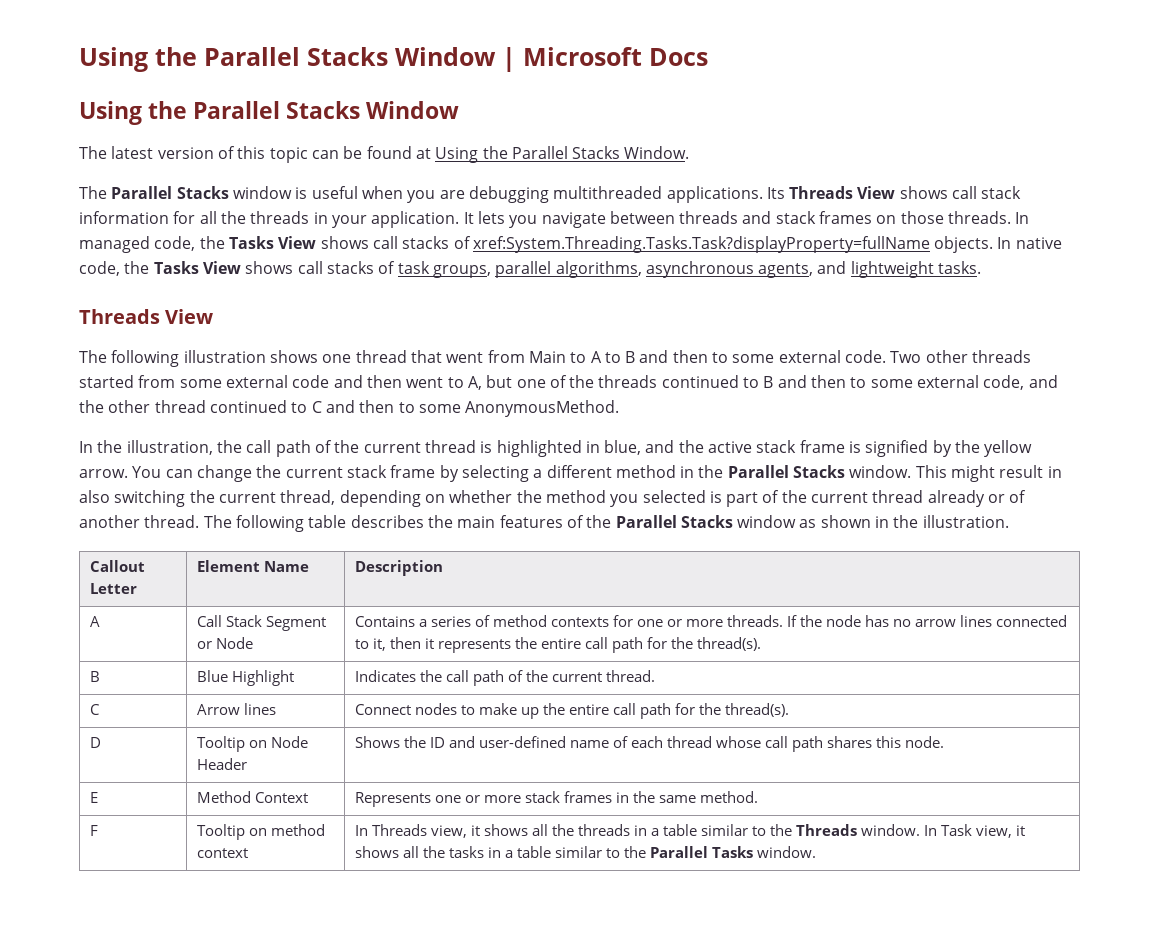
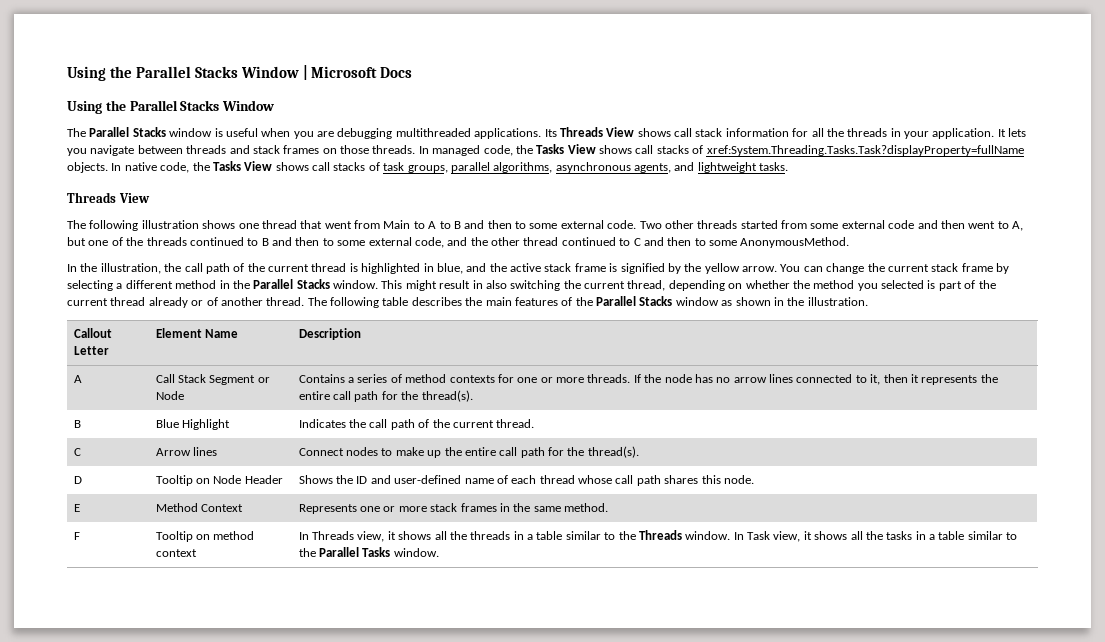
- The latest version of this topic can be found at Using the Parallel Stacks Window.

